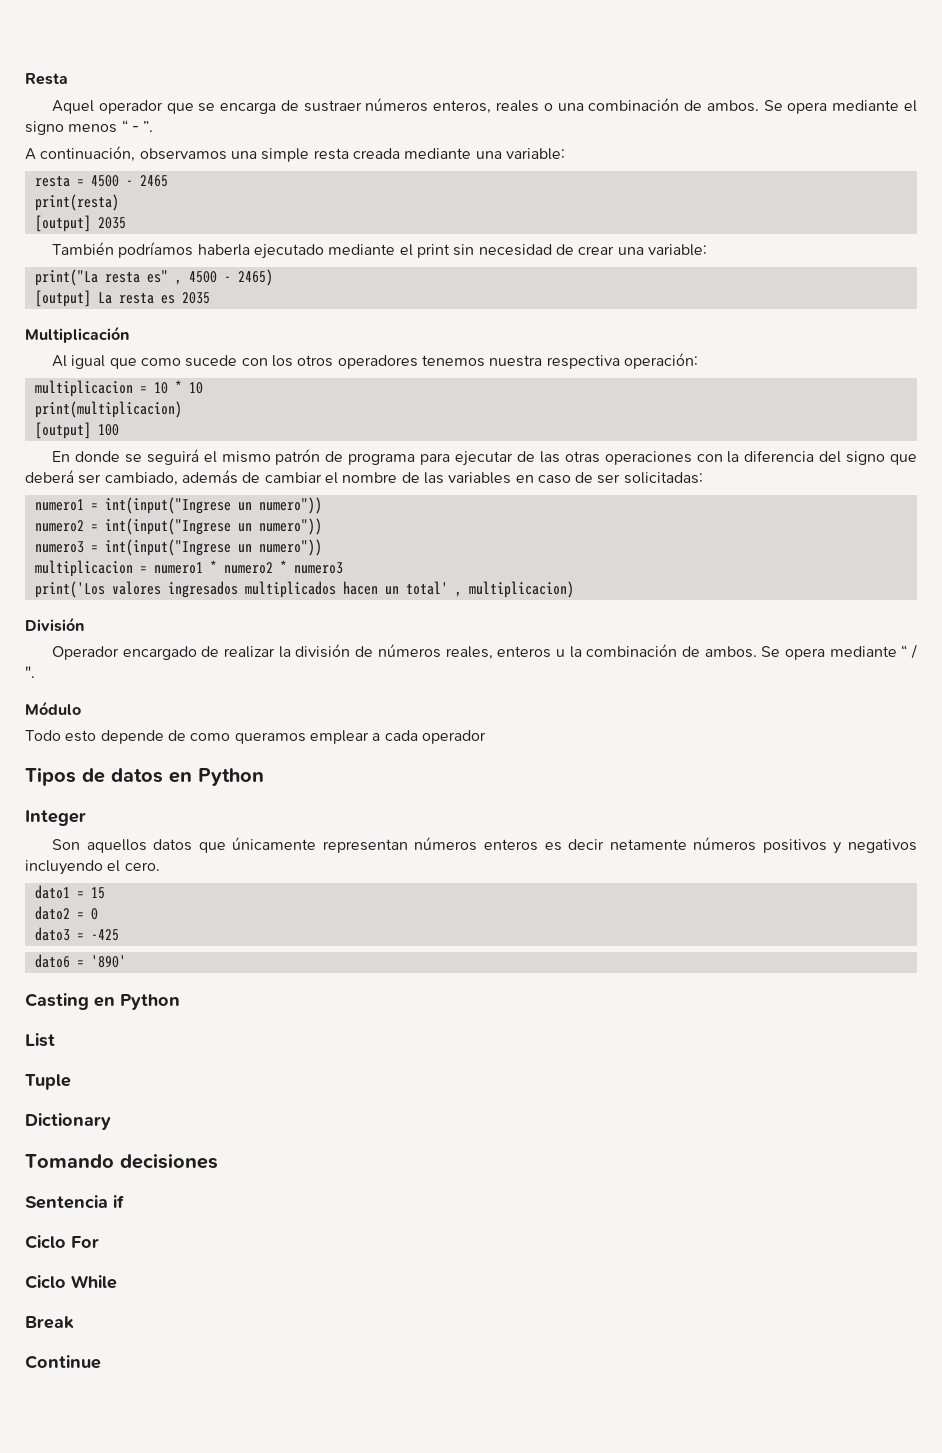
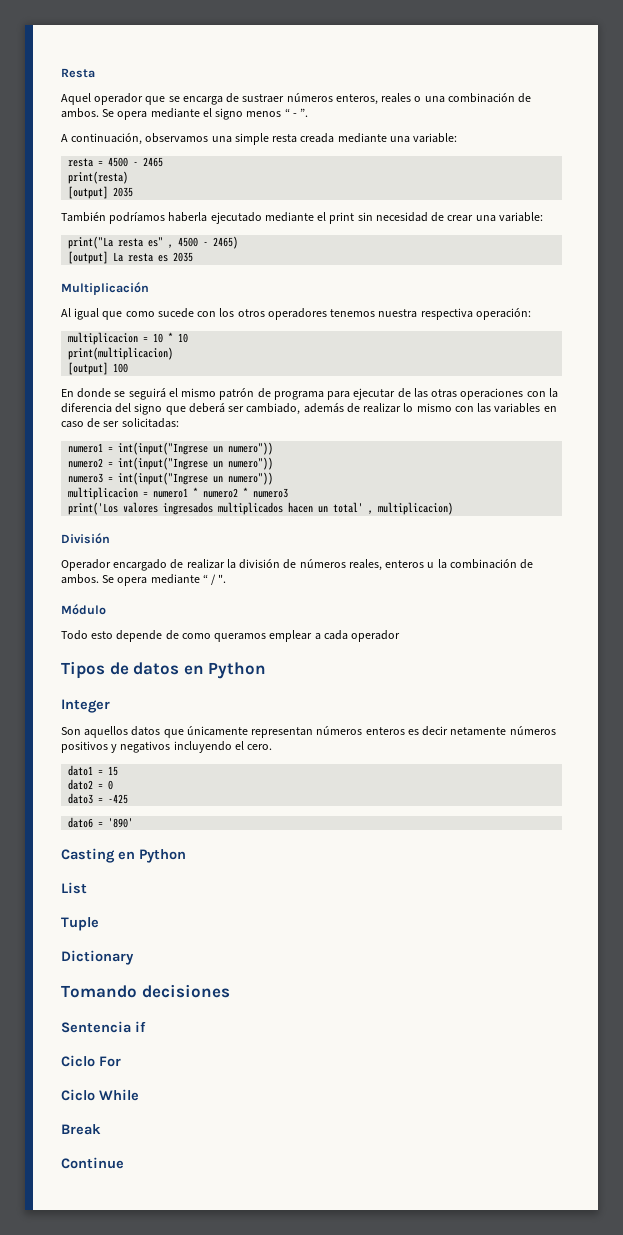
- En donde se seguirá el mismo patrón de programa para ejecutar de las otras operaciones con la diferencia del signo que deberá ser cambiado, además de cambiar el nombre de las variables en caso de ser solicitadas:
+ En donde se seguirá el mismo patrón de programa para ejecutar de las otras operaciones con la diferencia del signo que deberá ser cambiado, además de realizar lo mismo con las variables en caso de ser solicitadas:

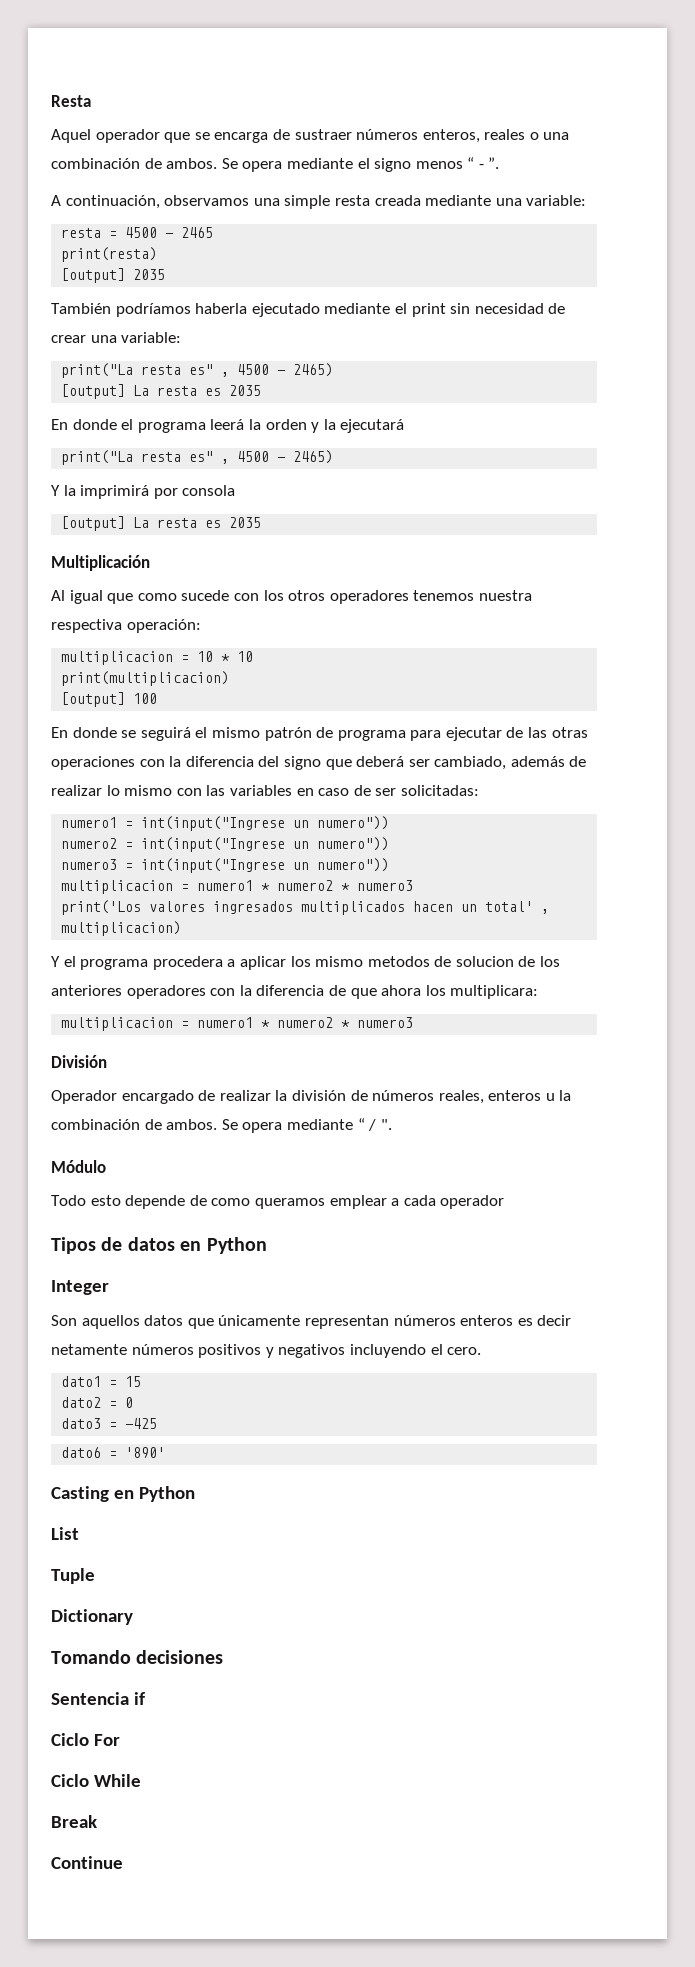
+ En donde el programa leerá la orden y la ejecutará
+ print("La resta es" , 4500 - 2465)
+ Y la imprimirá por consola
+ [output] La resta es 2035
+ Y el programa procedera a aplicar los mismo metodos de solucion de los anteriores operadores con la diferencia de que ahora los multiplicara:
+ multiplicacion = numero1 * numero2 * numero3

